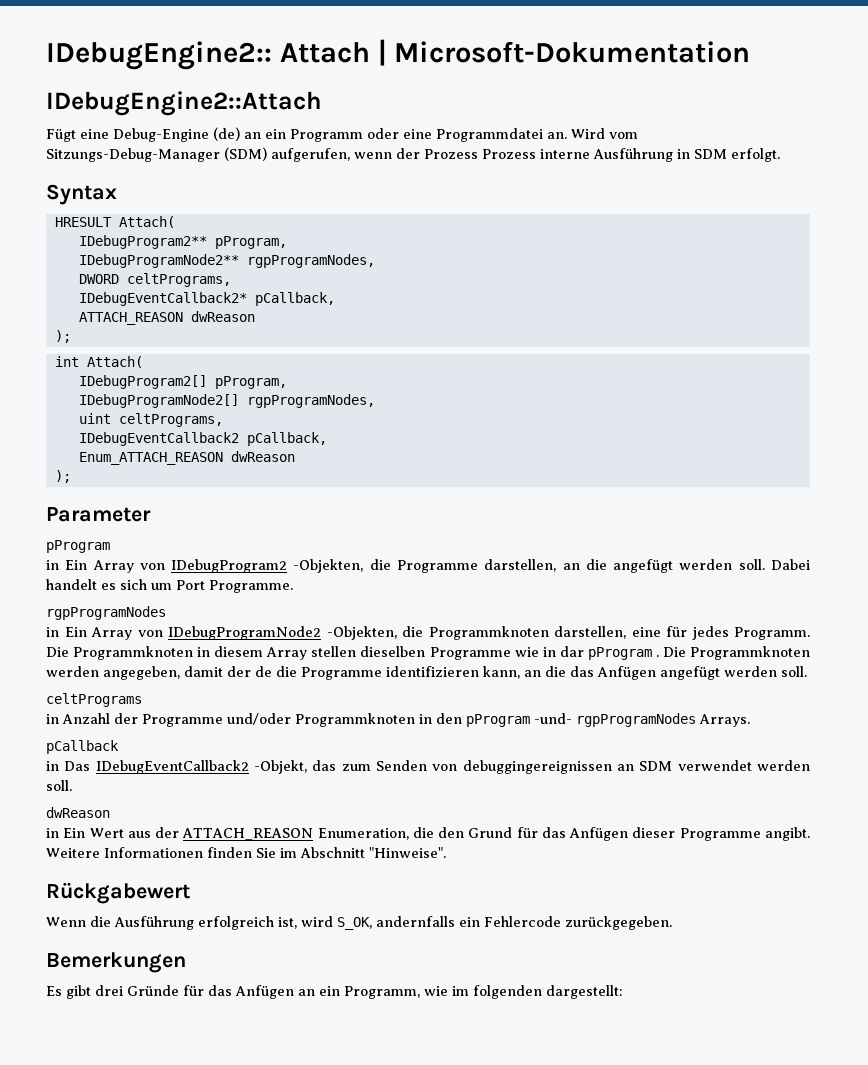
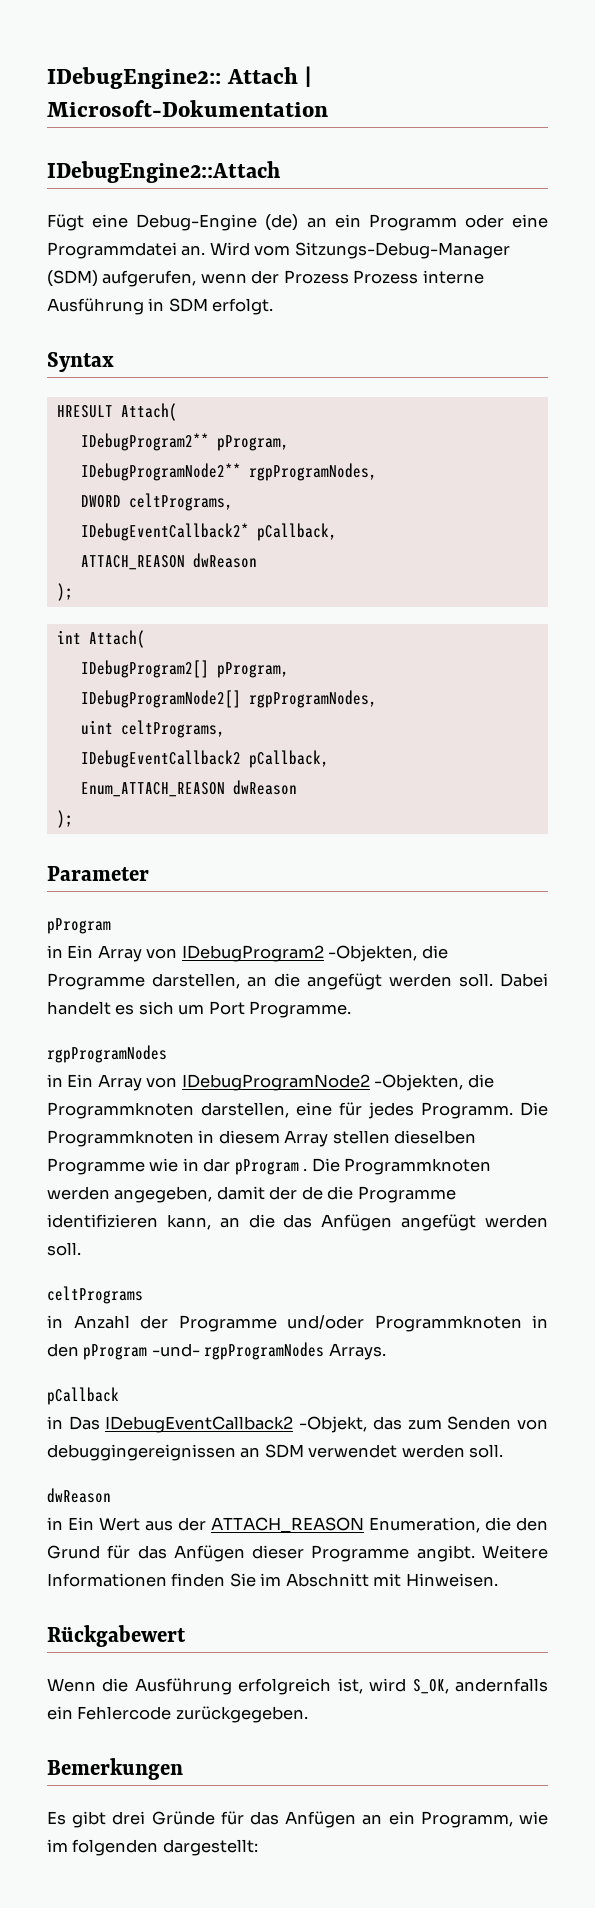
- Weitere Informationen finden Sie im Abschnitt "Hinweise".
+ Weitere Informationen finden Sie im Abschnitt mit Hinweisen.

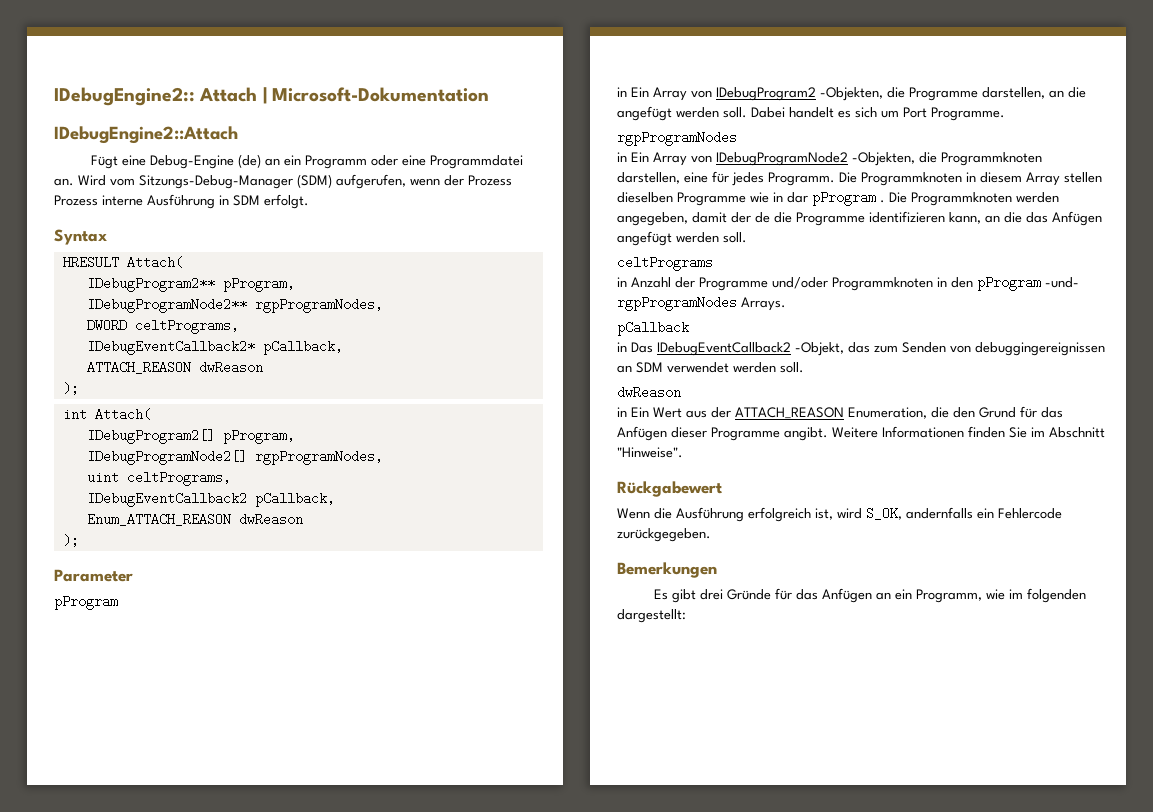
- Weitere Informationen finden Sie im Abschnitt mit Hinweisen.
+ Weitere Informationen finden Sie im Abschnitt "Hinweise".

